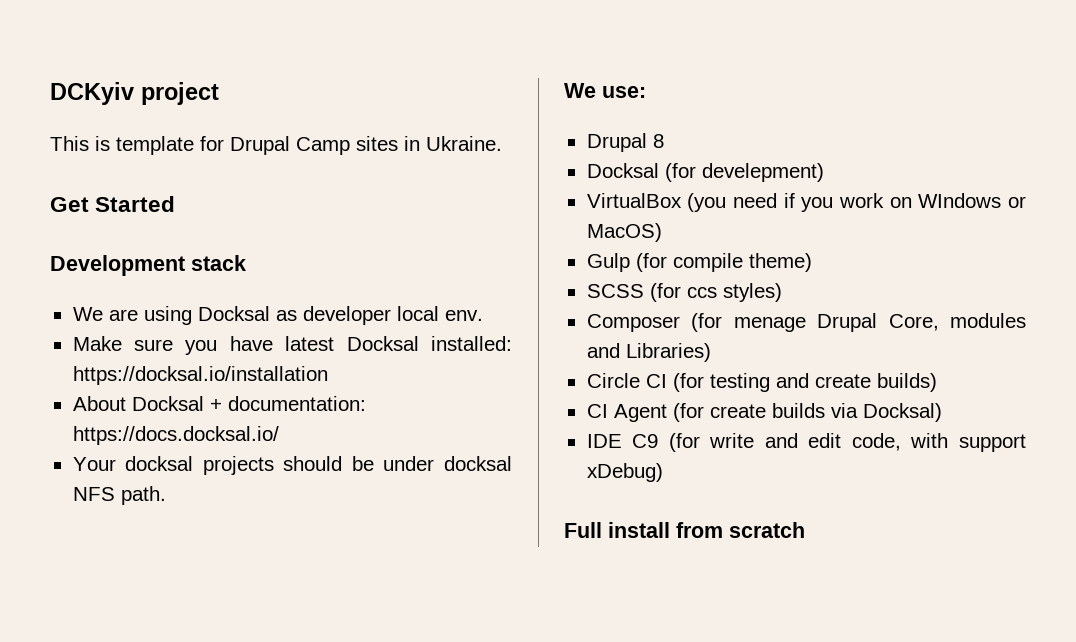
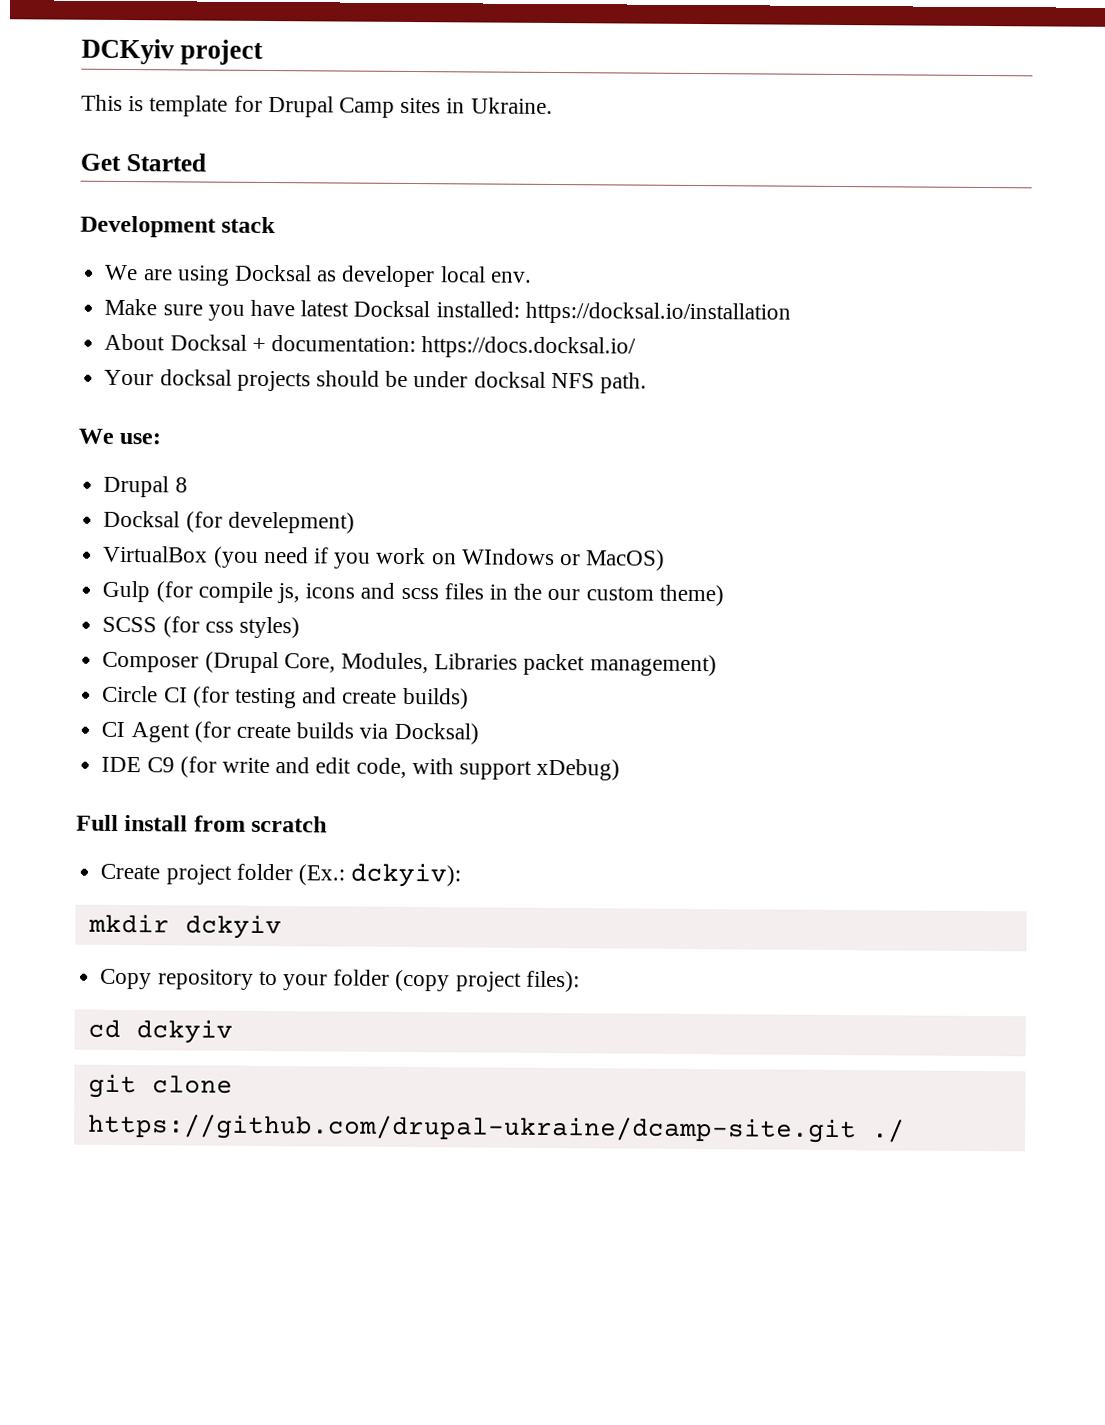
- Gulp (for compile theme)
+ Gulp (for compile js, icons and scss files in the our custom theme)
- SCSS (for ccs styles)
+ SCSS (for css styles)
- Composer (for menage Drupal Core, modules and Libraries)
+ Composer (Drupal Core, Modules, Libraries packet management)
+ Create project folder (Ex.: dckyiv):
+ mkdir dckyiv
+ Copy repository to your folder (copy project files):
+ cd dckyiv
+ git clone https://github.com/drupal-ukraine/dcamp-site.git ./

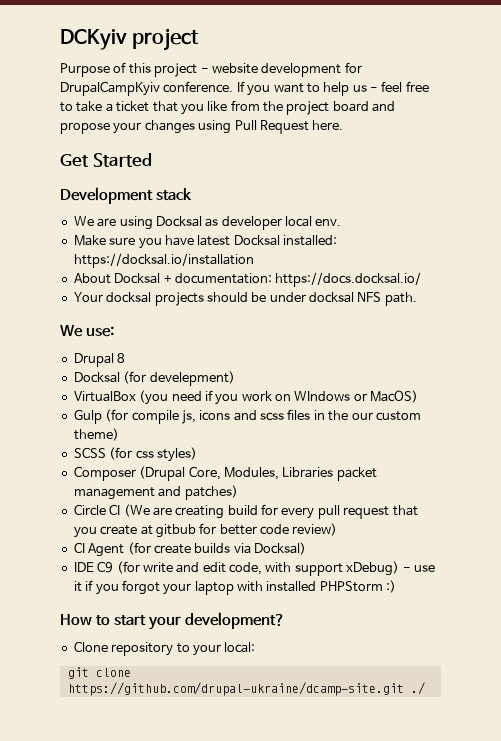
- This is template for Drupal Camp sites in Ukraine.
+ Purpose of this project - website development for DrupalCampKyiv conference. If you want to help us - feel free to take a ticket that you like from the project board and propose your changes using Pull Request here.
- Composer (Drupal Core, Modules, Libraries packet management)
+ Composer (Drupal Core, Modules, Libraries packet management and patches)
- Circle CI (for testing and create builds)
+ Circle CI (We are creating build for every pull request that you create at gitbub for better code review)
- IDE C9 (for write and edit code, with support xDebug)
- Full install from scratch
- Create project folder (Ex.: dckyiv):
- mkdir dckyiv
- Copy repository to your folder (copy project files):
- cd dckyiv
+ IDE C9 (for write and edit code, with support xDebug) - use it if you forgot your laptop with installed PHPStorm :)
+ How to start your development?
+ Clone repository to your local:

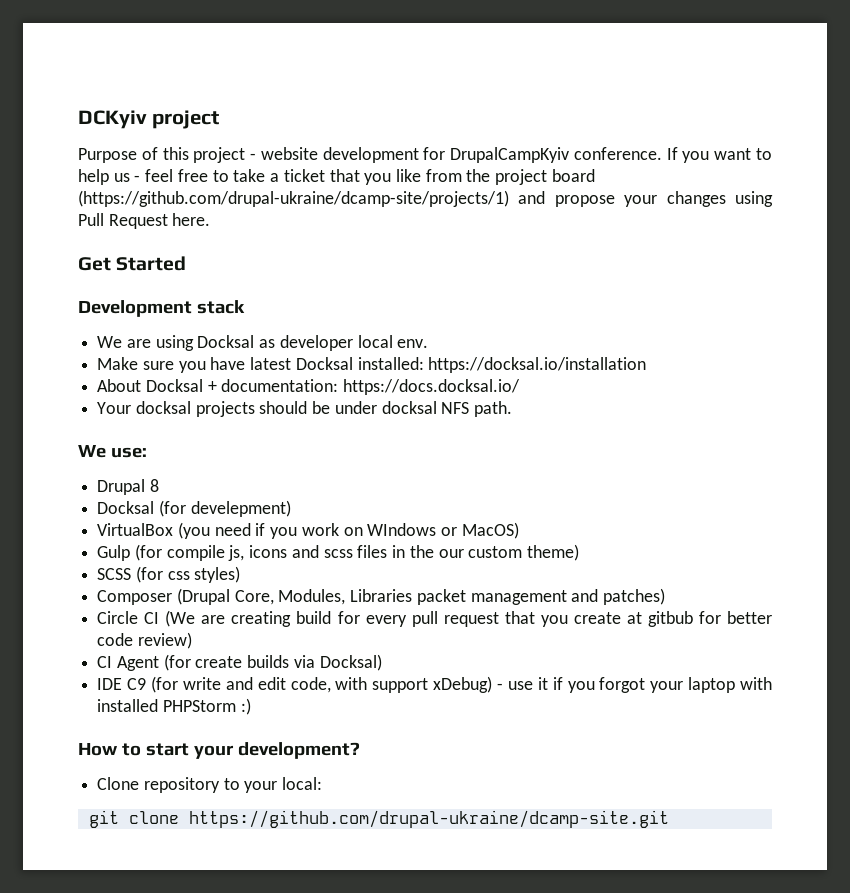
- If you want to help us - feel free to take a ticket that you like from the project board and propose your changes using Pull Request here.
+ If you want to help us - feel free to take a ticket that you like from the project board (https://github.com/drupal-ukraine/dcamp-site/projects/1) and propose your changes using Pull Request here.
- git clone https://github.com/drupal-ukraine/dcamp-site.git ./
+ git clone https://github.com/drupal-ukraine/dcamp-site.git

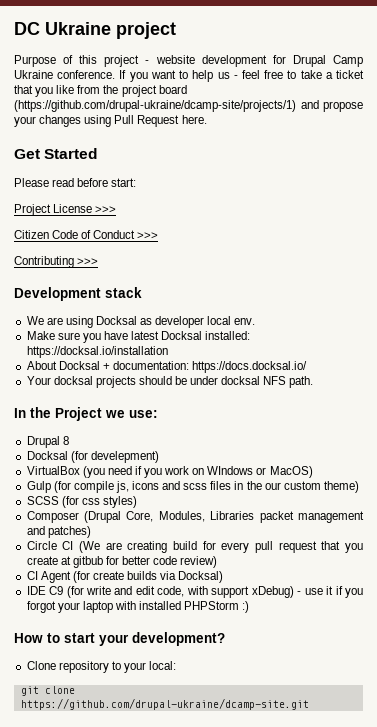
- DCKyiv project
+ DC Ukraine project
- Purpose of this project - website development for DrupalCampKyiv conference.
+ Purpose of this project - website development for Drupal Camp Ukraine conference.
+ Please read before start:
+ Project License >>>
+ Citizen Code of Conduct >>>
+ Contributing >>>
- We use:
+ In the Project we use:

